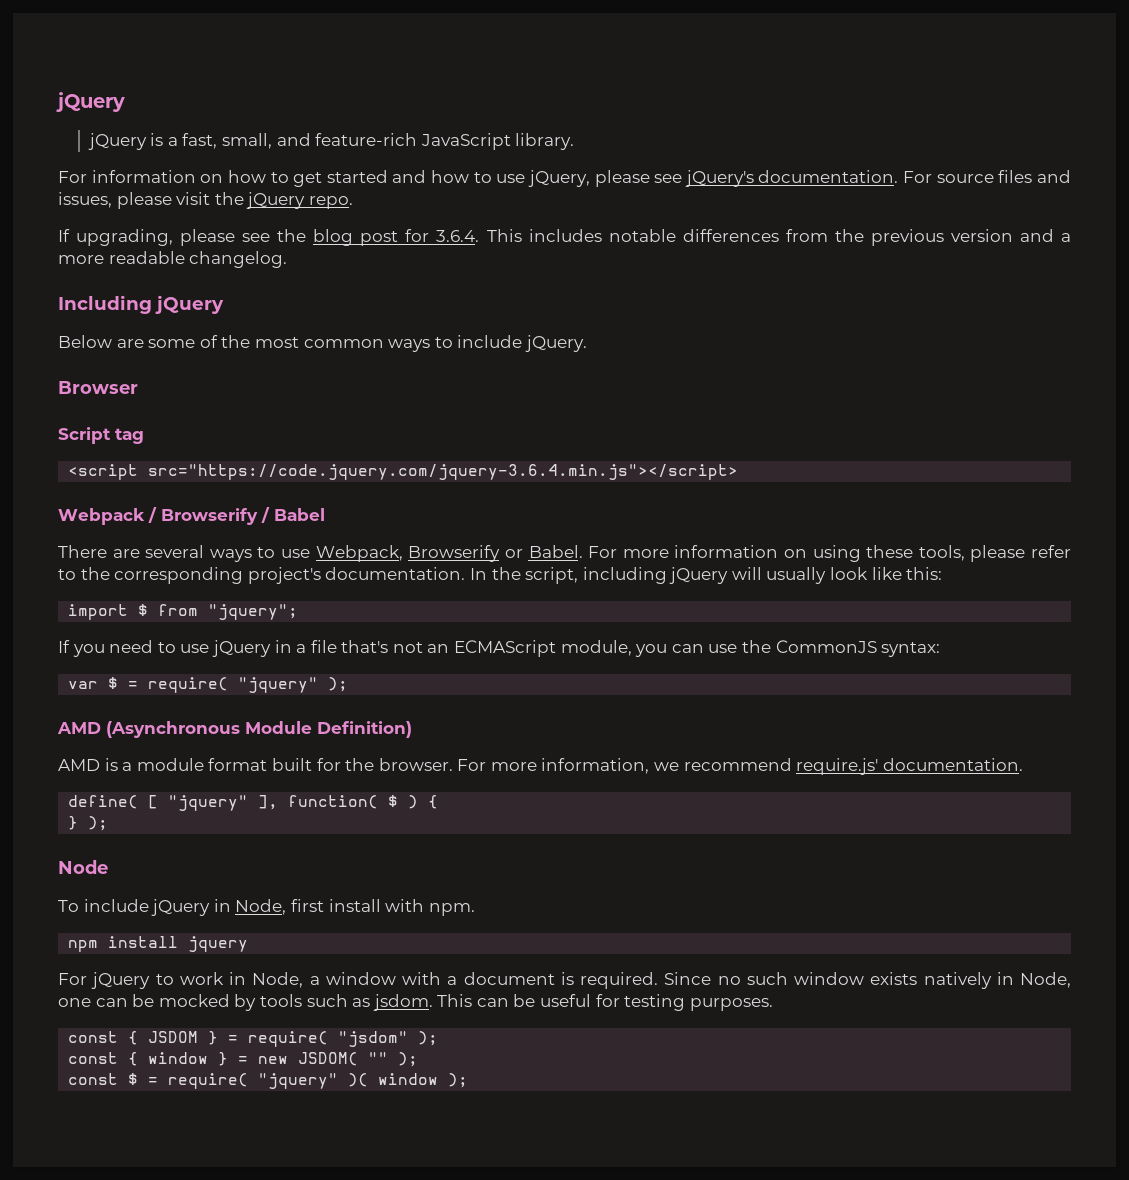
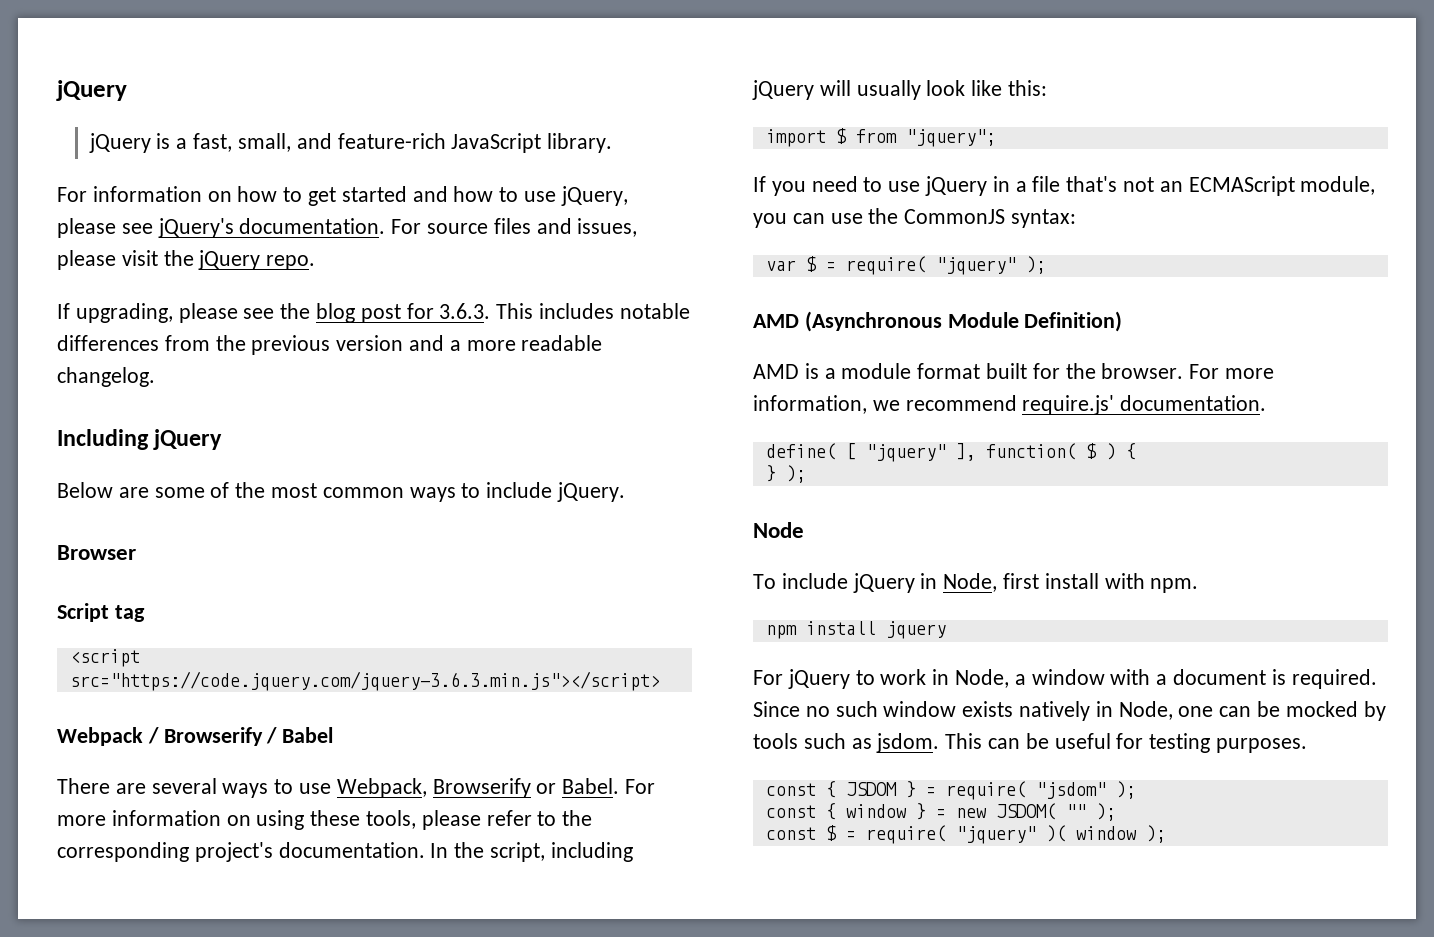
- If upgrading, please see the blog post for 3.6.4. This includes notable differences from the previous version and a more readable changelog.
+ If upgrading, please see the blog post for 3.6.3. This includes notable differences from the previous version and a more readable changelog.
- <script src="https://code.jquery.com/jquery-3.6.4.min.js"></script>
+ <script src="https://code.jquery.com/jquery-3.6.3.min.js"></script>

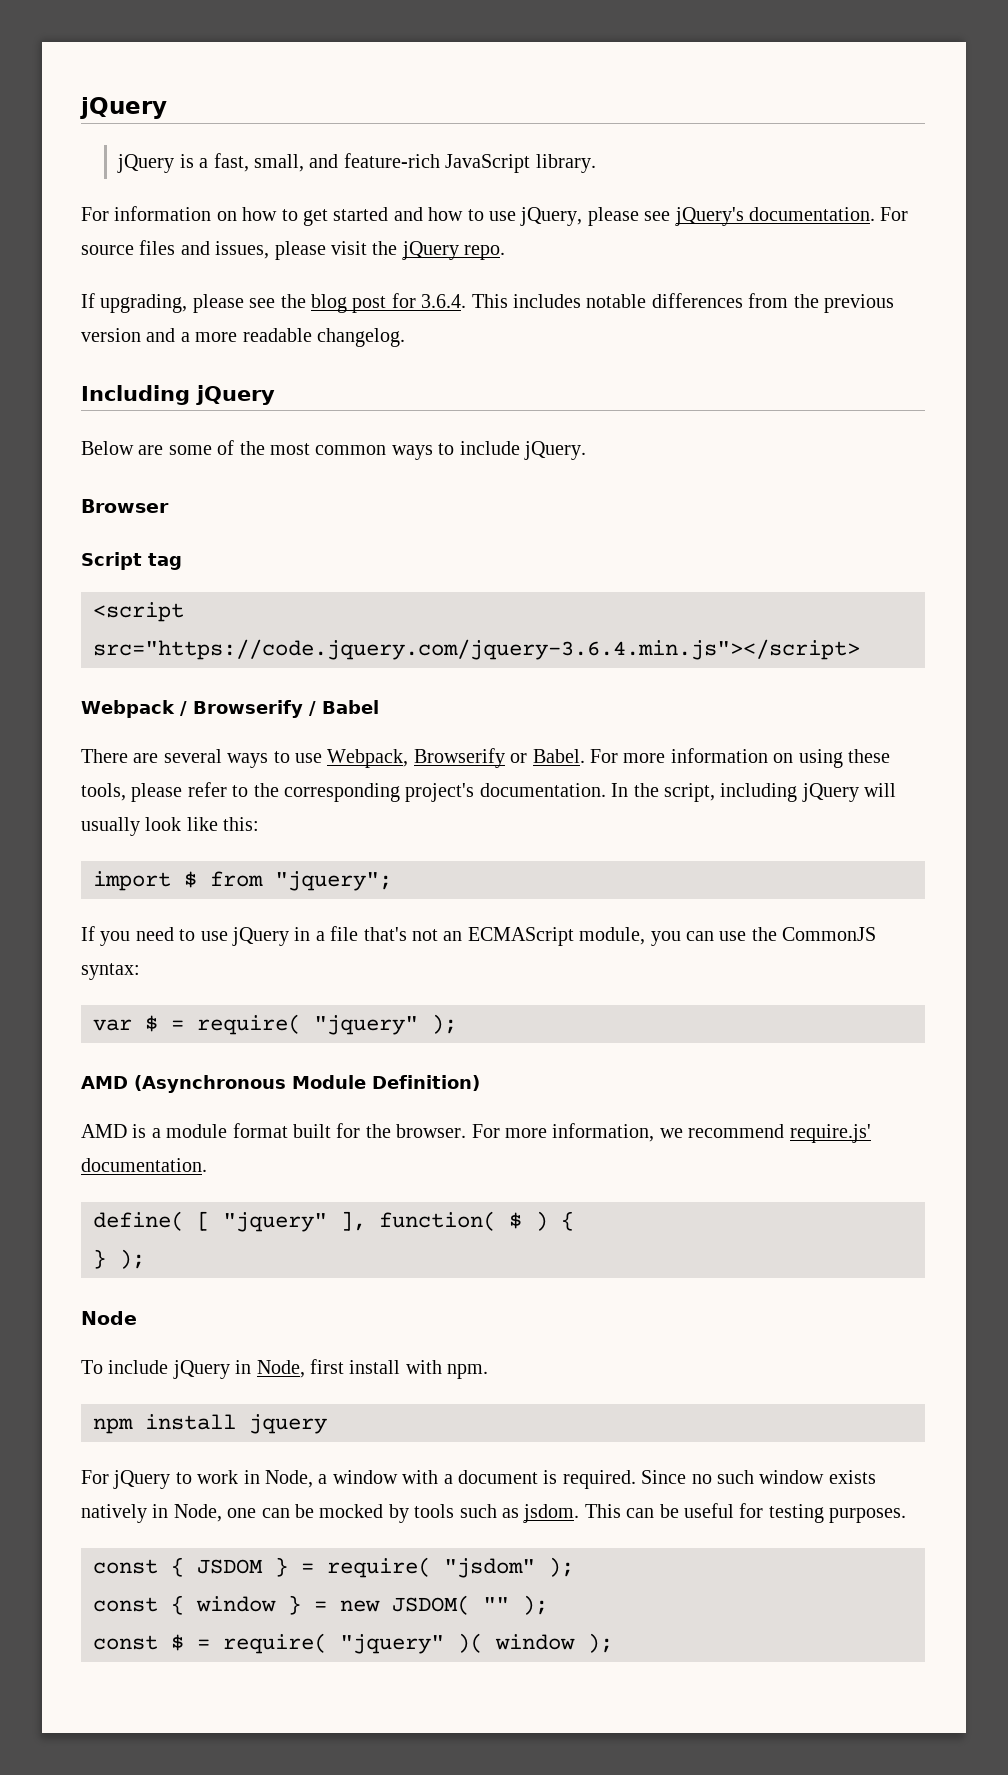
- If upgrading, please see the blog post for 3.6.3. This includes notable differences from the previous version and a more readable changelog.
+ If upgrading, please see the blog post for 3.6.4. This includes notable differences from the previous version and a more readable changelog.
- <script src="https://code.jquery.com/jquery-3.6.3.min.js"></script>
+ <script src="https://code.jquery.com/jquery-3.6.4.min.js"></script>

